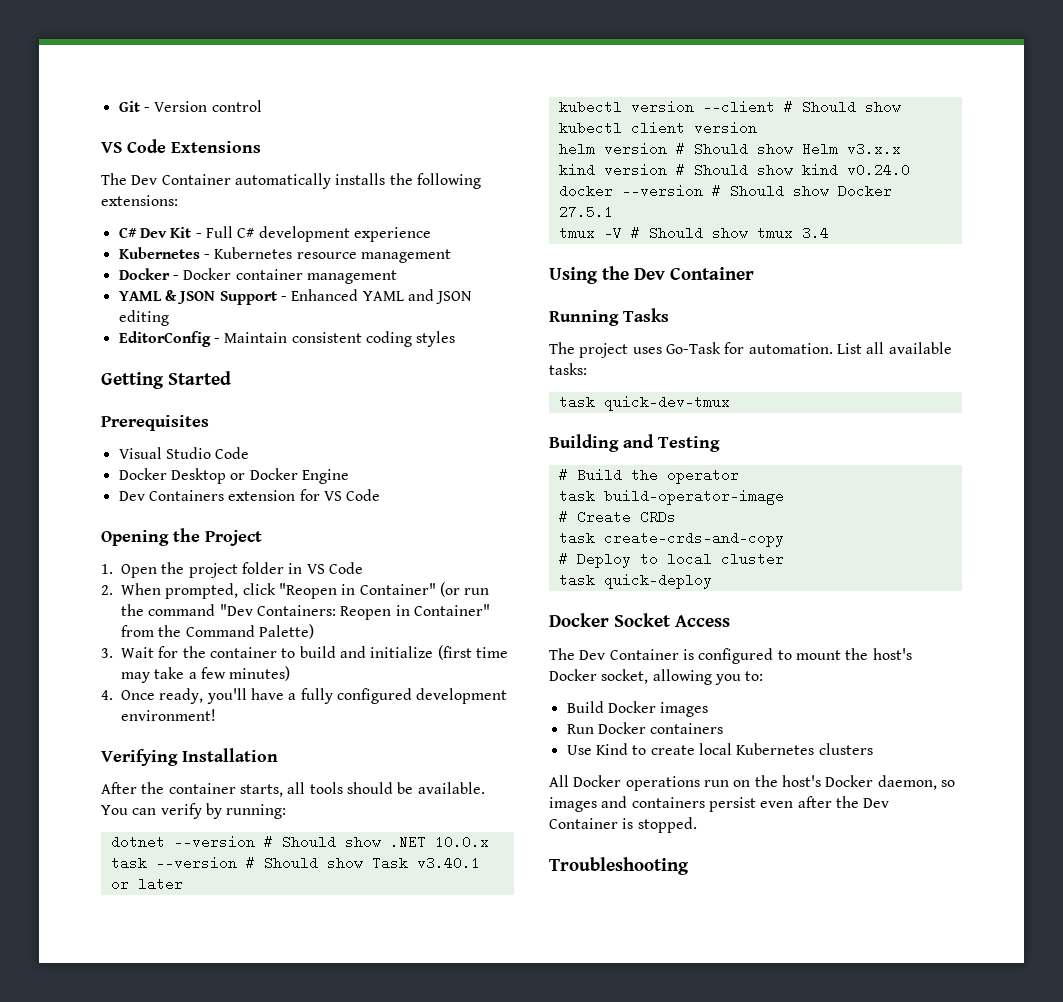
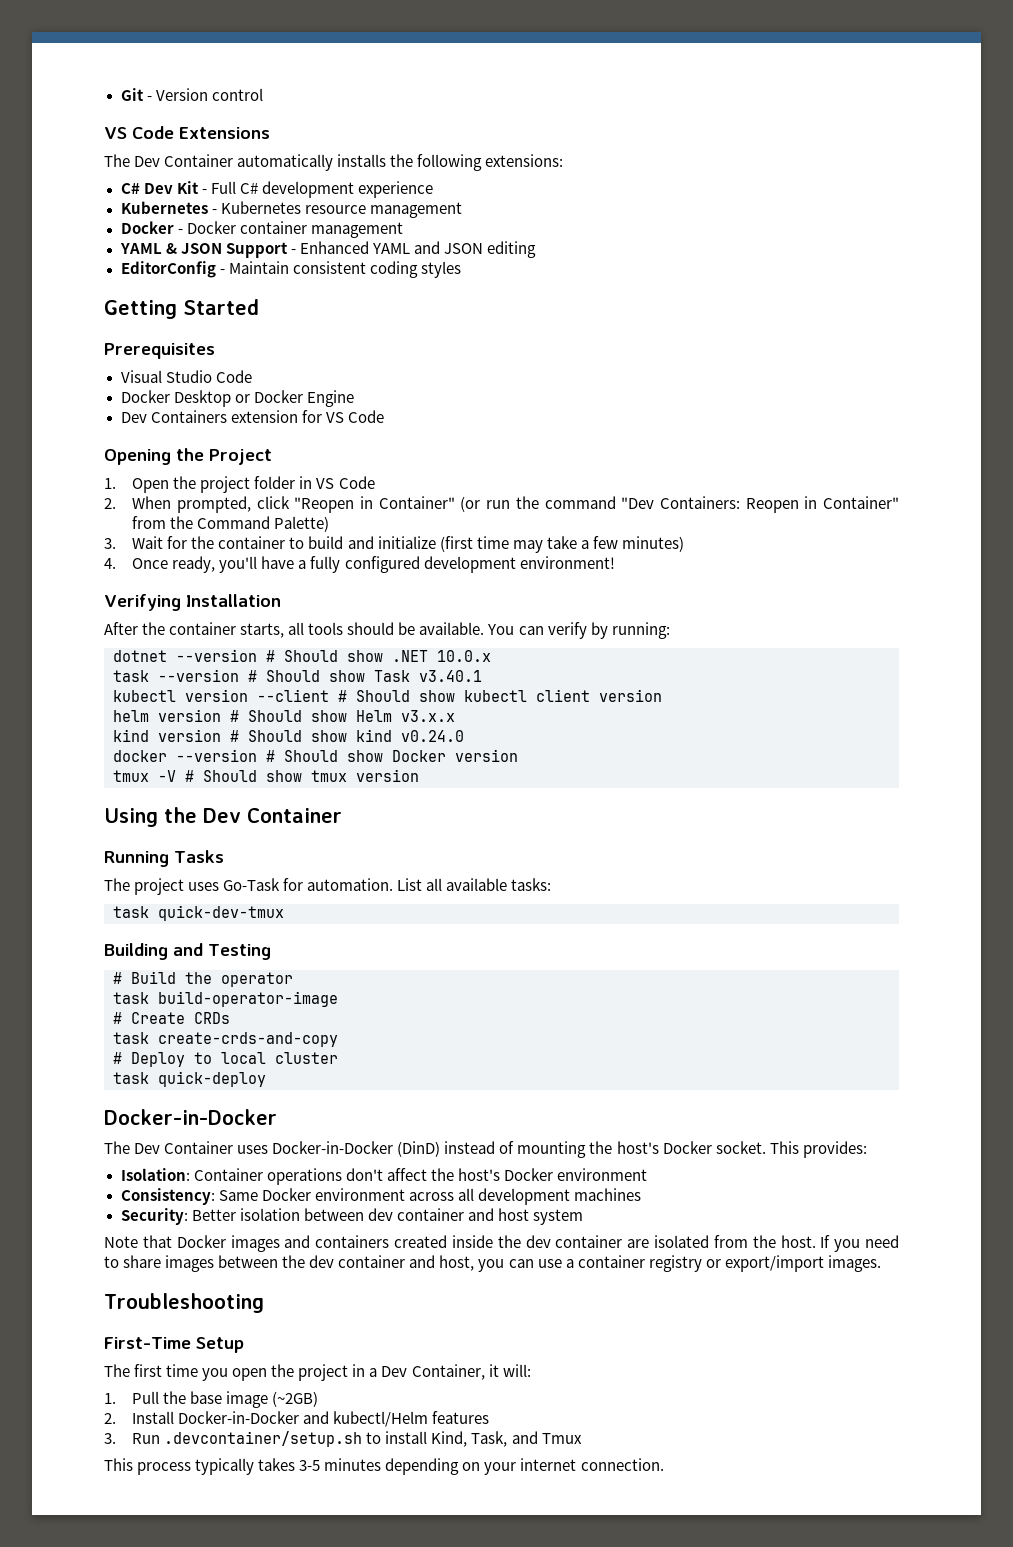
- task --version # Should show Task v3.40.1 or later
+ task --version # Should show Task v3.40.1
- docker --version # Should show Docker 27.5.1
+ docker --version # Should show Docker version
- tmux -V # Should show tmux 3.4
+ tmux -V # Should show tmux version
  task quick-deploy
- Docker Socket Access
- The Dev Container is configured to mount the host's Docker socket, allowing you to:
- Build Docker images
- Run Docker containers
- Use Kind to create local Kubernetes clusters
- All Docker operations run on the host's Docker daemon, so images and containers persist even after the Dev Container is stopped.
+ Docker-in-Docker
+ The Dev Container uses Docker-in-Docker (DinD) instead of mounting the host's Docker socket. This provides:
+ Isolation: Container operations don't affect the host's Docker environment
+ Consistency: Same Docker environment across all development machines
+ Security: Better isolation between dev container and host system
+ Note that Docker images and containers created inside the dev container are isolated from the host. If you need to share images between the dev container and host, you can use a container registry or export/import images.
  Troubleshooting
+ First-Time Setup
+ The first time you open the project in a Dev Container, it will:
+ 1. Pull the base image (~2GB)
+ 2. Install Docker-in-Docker and kubectl/Helm features
+ 3. Run .devcontainer/setup.sh to install Kind, Task, and Tmux
+ This process typically takes 3-5 minutes depending on your internet connection.

